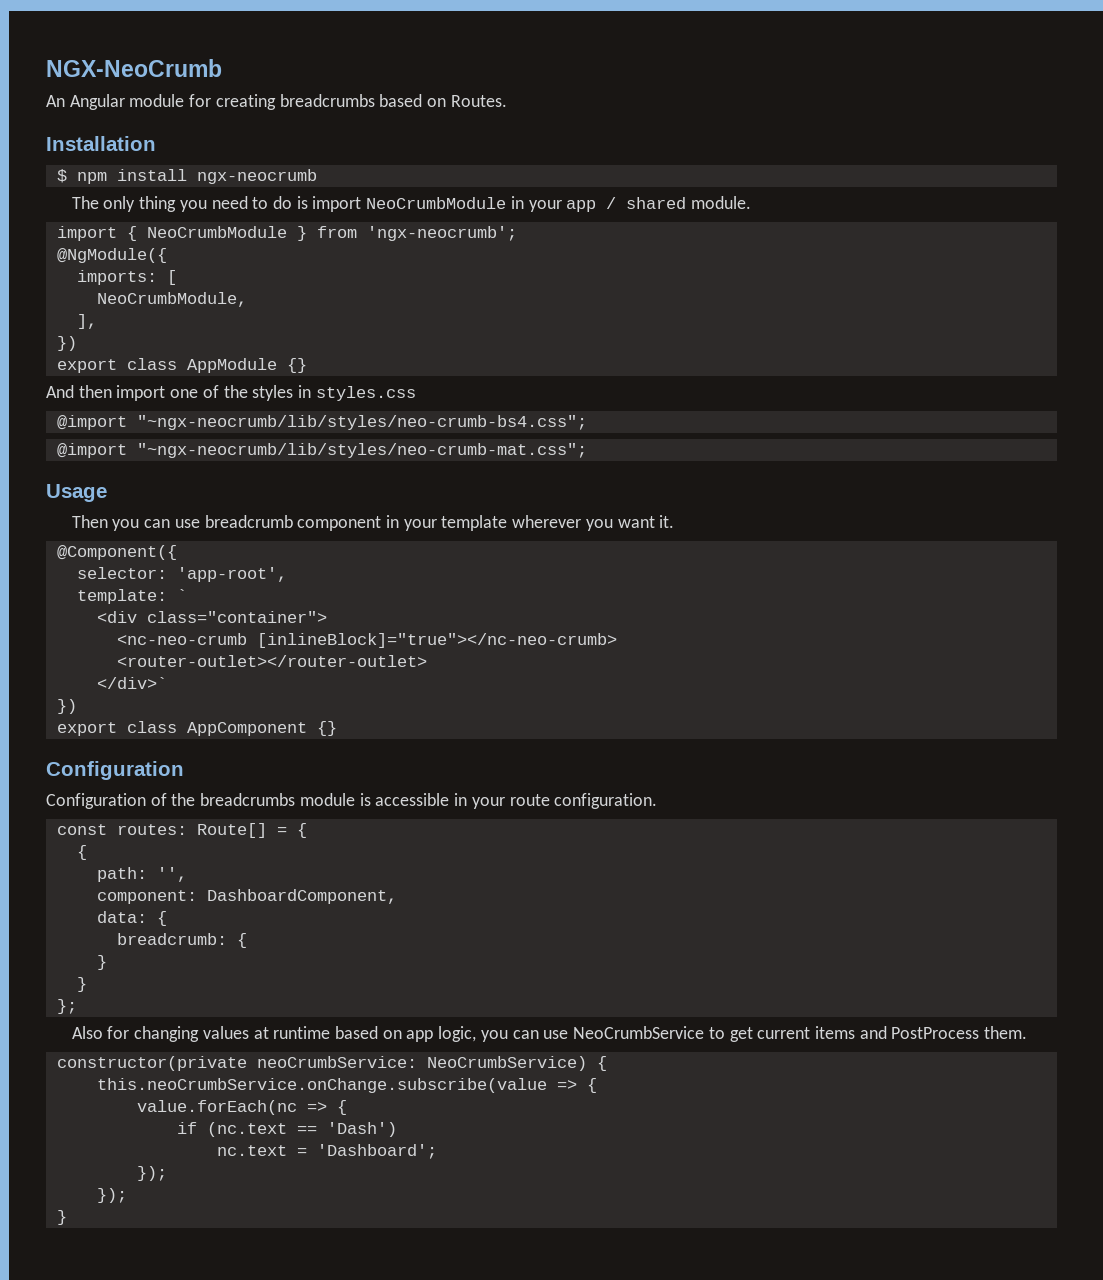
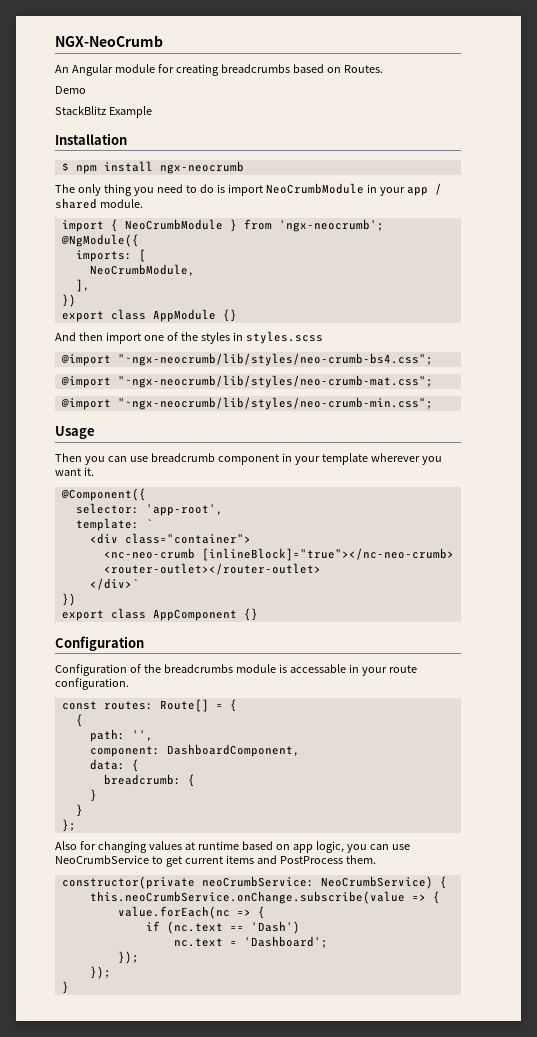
+ Demo
+ StackBlitz Example
- And then import one of the styles in styles.css
+ And then import one of the styles in styles.scss
+ @import "~ngx-neocrumb/lib/styles/neo-crumb-min.css";
- Configuration of the breadcrumbs module is accessible in your route configuration.
+ Configuration of the breadcrumbs module is accessable in your route configuration.

